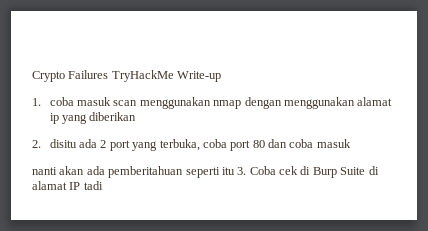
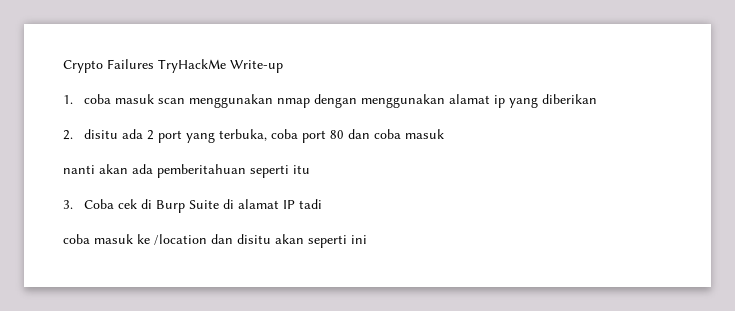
- nanti akan ada pemberitahuan seperti itu 3. Coba cek di Burp Suite di alamat IP tadi
+ nanti akan ada pemberitahuan seperti itu
+ 3. Coba cek di Burp Suite di alamat IP tadi
+ coba masuk ke /location dan disitu akan seperti ini

